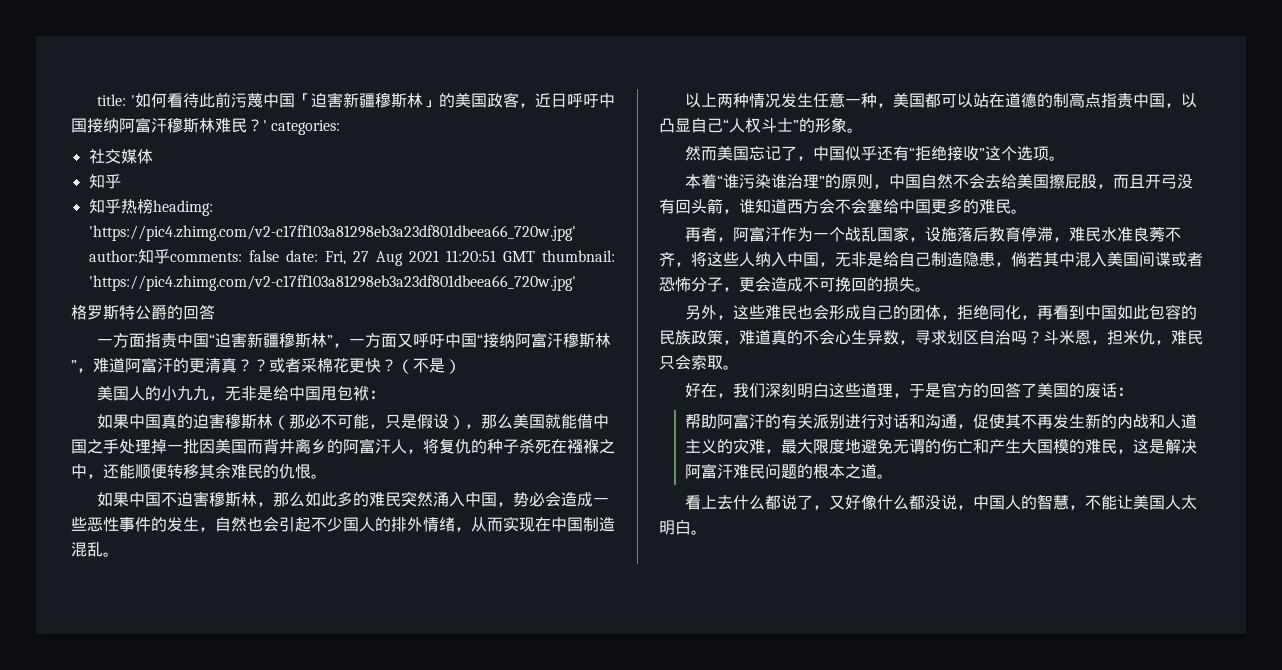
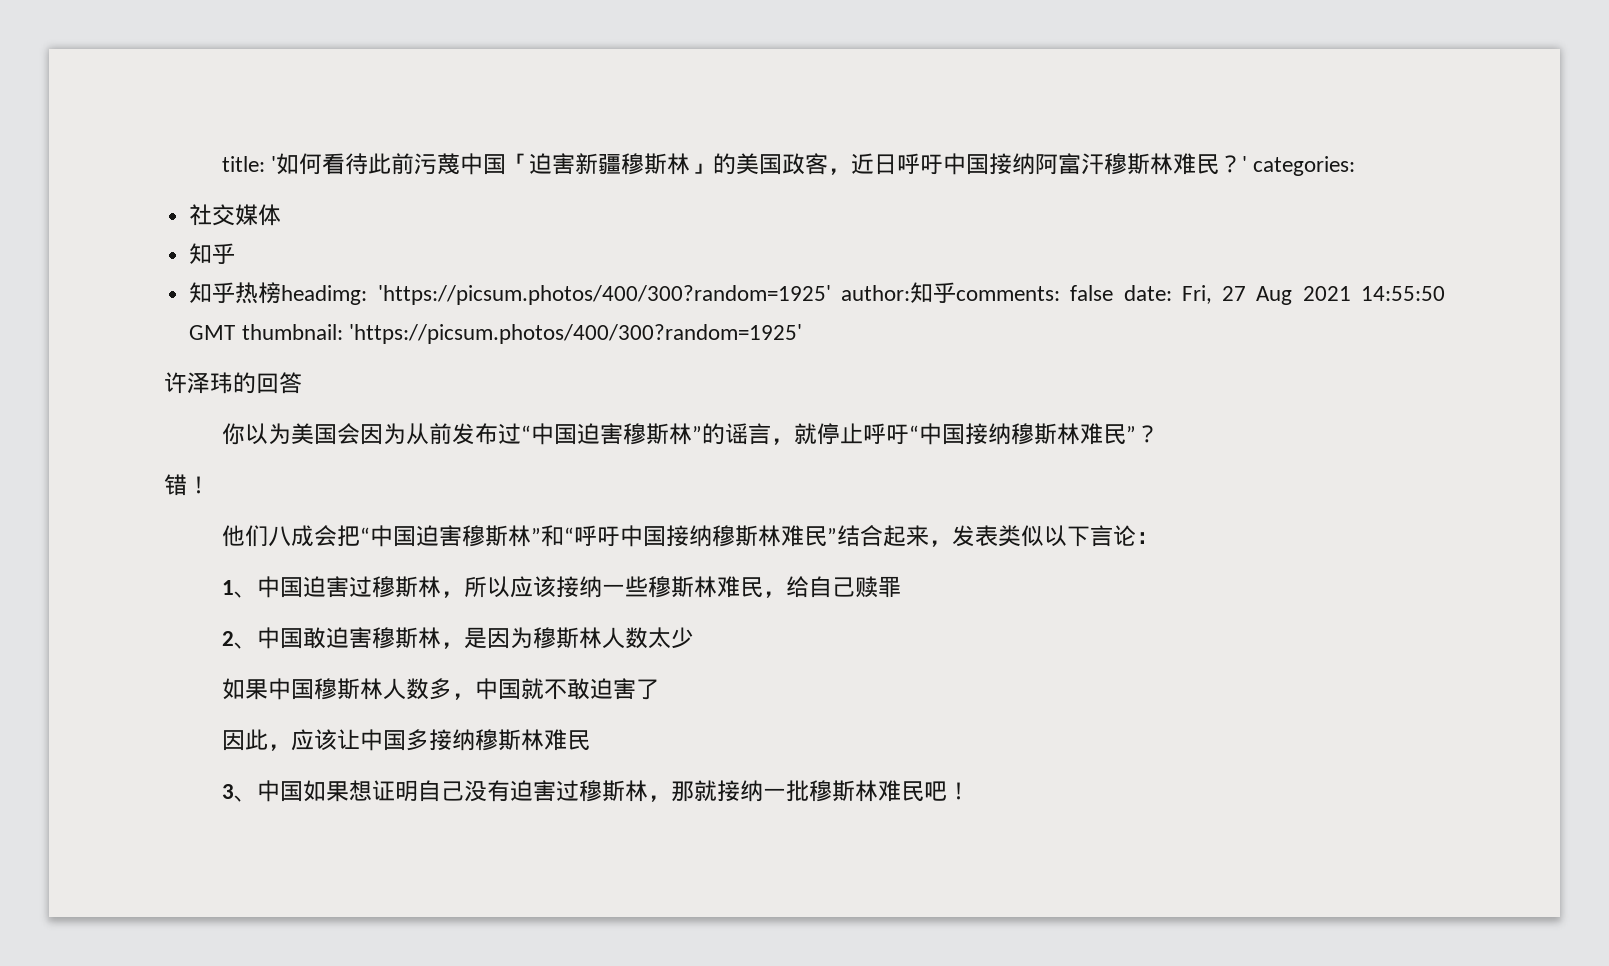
- 知乎热榜headimg: 'https://pic4.zhimg.com/v2-c17ff103a81298eb3a23df801dbeea66_720w.jpg' author:知乎comments: false date: Fri, 27 Aug 2021 11:20:51 GMT thumbnail: 'https://pic4.zhimg.com/v2-c17ff103a81298eb3a23df801dbeea66_720w.jpg'
- 格罗斯特公爵的回答
- 一方面指责中国“迫害新疆穆斯林”，一方面又呼吁中国“接纳阿富汗穆斯林”，难道阿富汗的更清真？？或者采棉花更快？（不是）
- 美国人的小九九，无非是给中国甩包袱：
- 如果中国真的迫害穆斯林（那必不可能，只是假设），那么美国就能借中国之手处理掉一批因美国而背井离乡的阿富汗人，将复仇的种子杀死在襁褓之中，还能顺便转移其余难民的仇恨。
- 如果中国不迫害穆斯林，那么如此多的难民突然涌入中国，势必会造成一些恶性事件的发生，自然也会引起不少国人的排外情绪，从而实现在中国制造混乱。
- 以上两种情况发生任意一种，美国都可以站在道德的制高点指责中国，以凸显自己“人权斗士”的形象。
- 然而美国忘记了，中国似乎还有“拒绝接收”这个选项。
- 本着“谁污染谁治理”的原则，中国自然不会去给美国擦屁股，而且开弓没有回头箭，谁知道西方会不会塞给中国更多的难民。
- 再者，阿富汗作为一个战乱国家，设施落后教育停滞，难民水准良莠不齐，将这些人纳入中国，无非是给自己制造隐患，倘若其中混入美国间谍或者恐怖分子，更会造成不可挽回的损失。
- 另外，这些难民也会形成自己的团体，拒绝同化，再看到中国如此包容的民族政策，难道真的不会心生异数，寻求划区自治吗？斗米恩，担米仇，难民只会索取。
- 好在，我们深刻明白这些道理，于是官方的回答了美国的废话：
- 帮助阿富汗的有关派别进行对话和沟通，促使其不再发生新的内战和人道主义的灾难，最大限度地避免无谓的伤亡和产生大国模的难民，这是解决阿富汗难民问题的根本之道。
- 看上去什么都说了，又好像什么都没说，中国人的智慧，不能让美国人太明白。
+ 知乎热榜headimg: 'https://picsum.photos/400/300?random=1925' author:知乎comments: false date: Fri, 27 Aug 2021 14:55:50 GMT thumbnail: 'https://picsum.photos/400/300?random=1925'
+ 许泽玮的回答
+ 你以为美国会因为从前发布过“中国迫害穆斯林”的谣言，就停止呼吁“中国接纳穆斯林难民”？
+ 错！
+ 他们八成会把“中国迫害穆斯林”和“呼吁中国接纳穆斯林难民”结合起来，发表类似以下言论：
+ 1、中国迫害过穆斯林，所以应该接纳一些穆斯林难民，给自己赎罪
+ 2、中国敢迫害穆斯林，是因为穆斯林人数太少
+ 如果中国穆斯林人数多，中国就不敢迫害了
+ 因此，应该让中国多接纳穆斯林难民
+ 3、中国如果想证明自己没有迫害过穆斯林，那就接纳一批穆斯林难民吧！

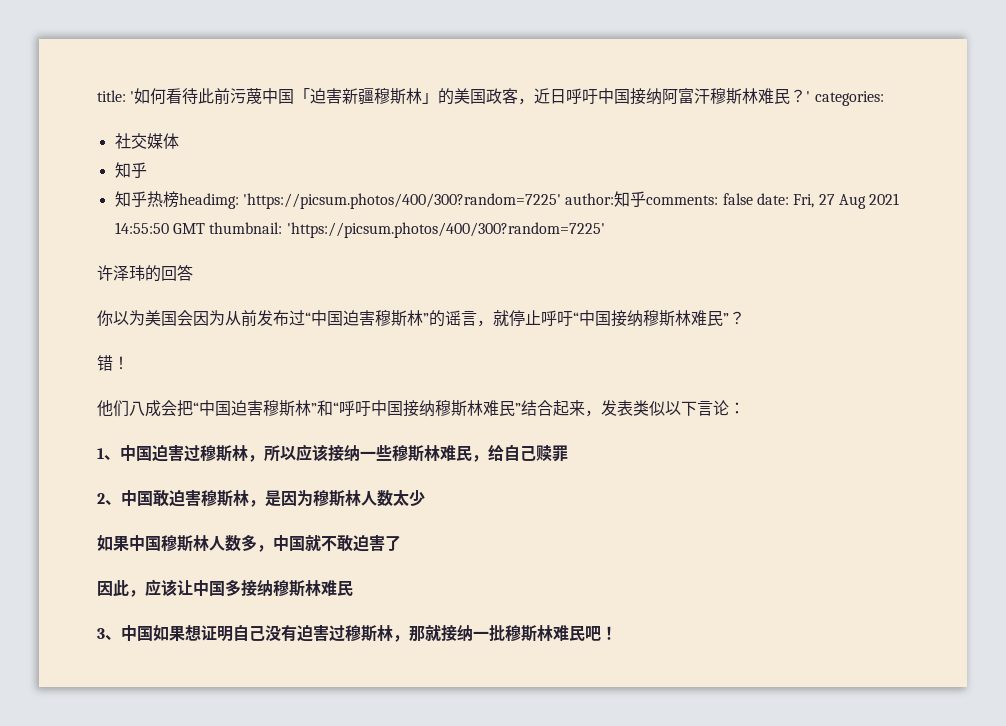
- 知乎热榜headimg: 'https://picsum.photos/400/300?random=1925' author:知乎comments: false date: Fri, 27 Aug 2021 14:55:50 GMT thumbnail: 'https://picsum.photos/400/300?random=1925'
+ 知乎热榜headimg: 'https://picsum.photos/400/300?random=7225' author:知乎comments: false date: Fri, 27 Aug 2021 14:55:50 GMT thumbnail: 'https://picsum.photos/400/300?random=7225'

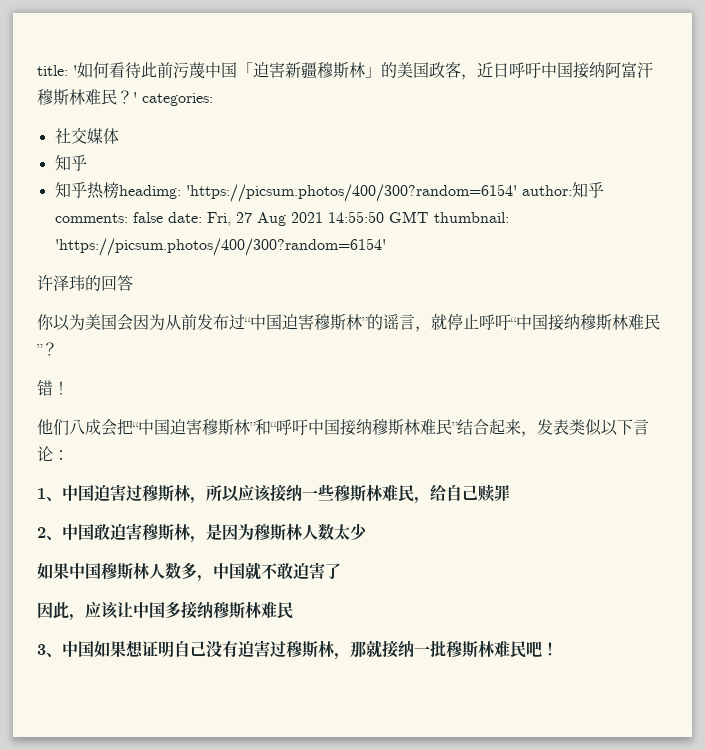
- 知乎热榜headimg: 'https://picsum.photos/400/300?random=7225' author:知乎comments: false date: Fri, 27 Aug 2021 14:55:50 GMT thumbnail: 'https://picsum.photos/400/300?random=7225'
+ 知乎热榜headimg: 'https://picsum.photos/400/300?random=6154' author:知乎comments: false date: Fri, 27 Aug 2021 14:55:50 GMT thumbnail: 'https://picsum.photos/400/300?random=6154'

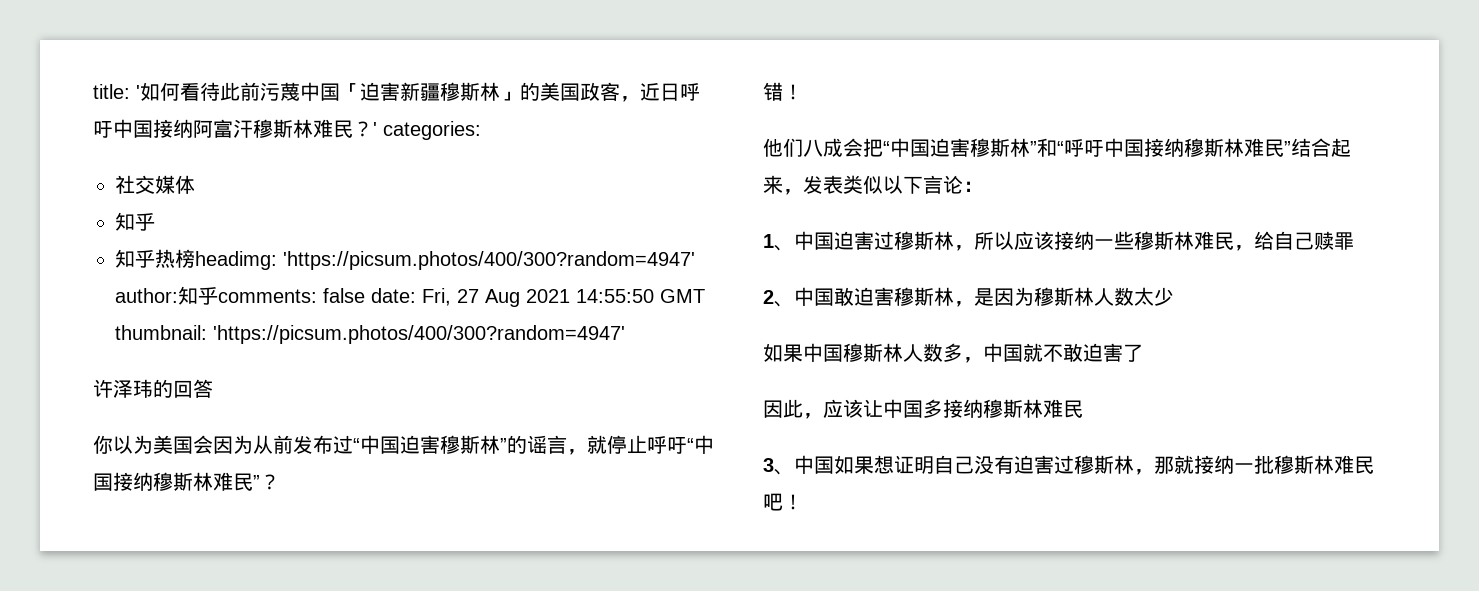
- 知乎热榜headimg: 'https://picsum.photos/400/300?random=6154' author:知乎comments: false date: Fri, 27 Aug 2021 14:55:50 GMT thumbnail: 'https://picsum.photos/400/300?random=6154'
+ 知乎热榜headimg: 'https://picsum.photos/400/300?random=4947' author:知乎comments: false date: Fri, 27 Aug 2021 14:55:50 GMT thumbnail: 'https://picsum.photos/400/300?random=4947'

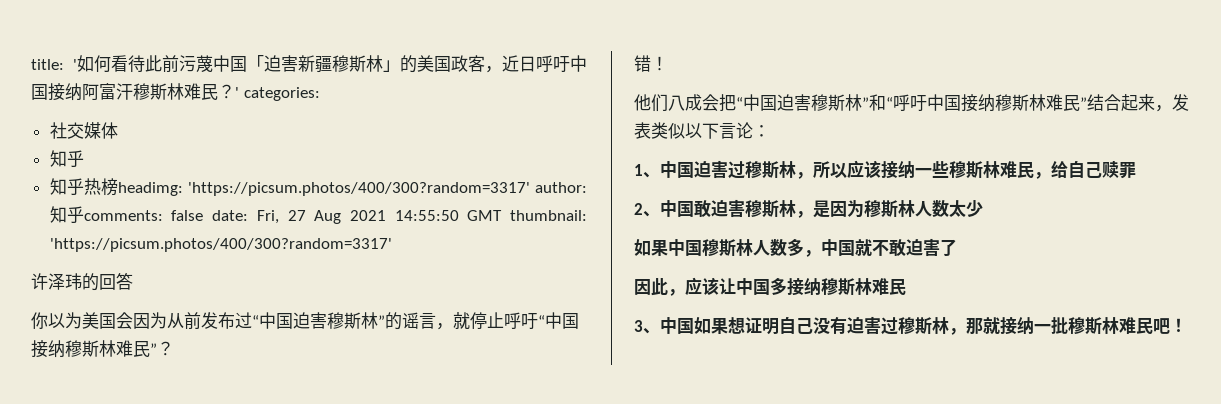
- 知乎热榜headimg: 'https://picsum.photos/400/300?random=4947' author:知乎comments: false date: Fri, 27 Aug 2021 14:55:50 GMT thumbnail: 'https://picsum.photos/400/300?random=4947'
+ 知乎热榜headimg: 'https://picsum.photos/400/300?random=3317' author:知乎comments: false date: Fri, 27 Aug 2021 14:55:50 GMT thumbnail: 'https://picsum.photos/400/300?random=3317'

